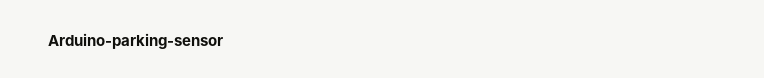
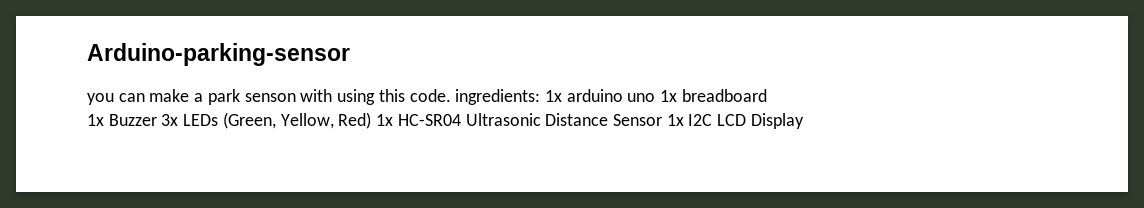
+ you can make a park senson with using this code. ingredients: 1x arduino uno 1x breadboard
+ 1x Buzzer 3x LEDs (Green, Yellow, Red) 1x HC-SR04 Ultrasonic Distance Sensor 1x I2C LCD Display

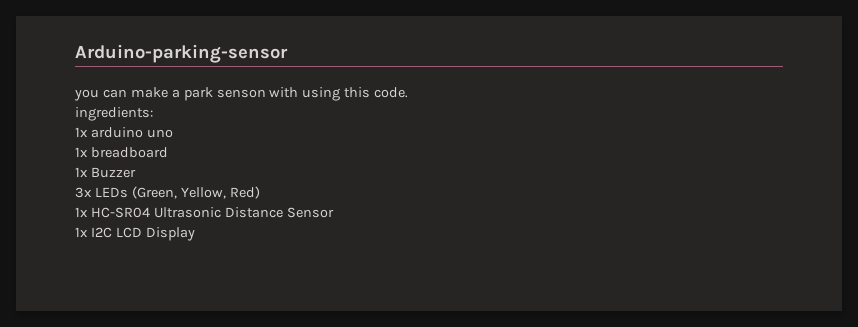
- you can make a park senson with using this code. ingredients: 1x arduino uno 1x breadboard
+ you can make a park senson with using this code.
+ ingredients:
+ 1x arduino uno
+ 1x breadboard
- 1x Buzzer 3x LEDs (Green, Yellow, Red) 1x HC-SR04 Ultrasonic Distance Sensor 1x I2C LCD Display
+ 1x Buzzer
+ 3x LEDs (Green, Yellow, Red)
+ 1x HC-SR04 Ultrasonic Distance Sensor
+ 1x I2C LCD Display

